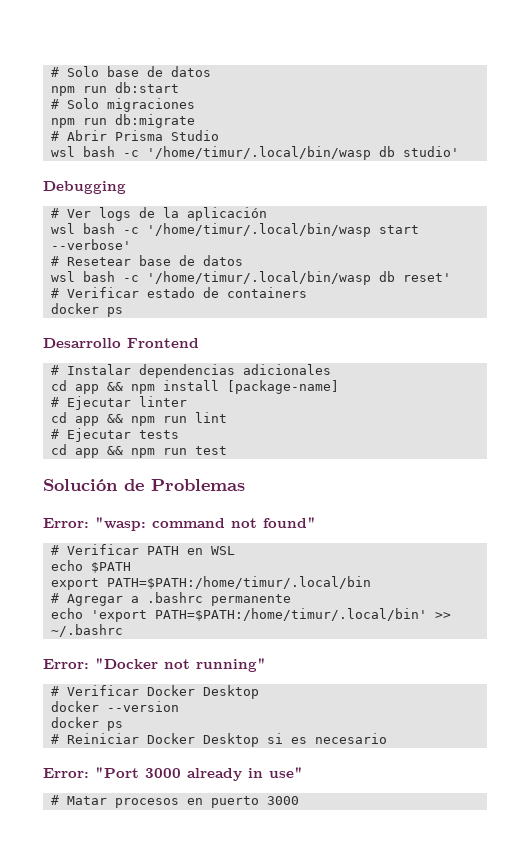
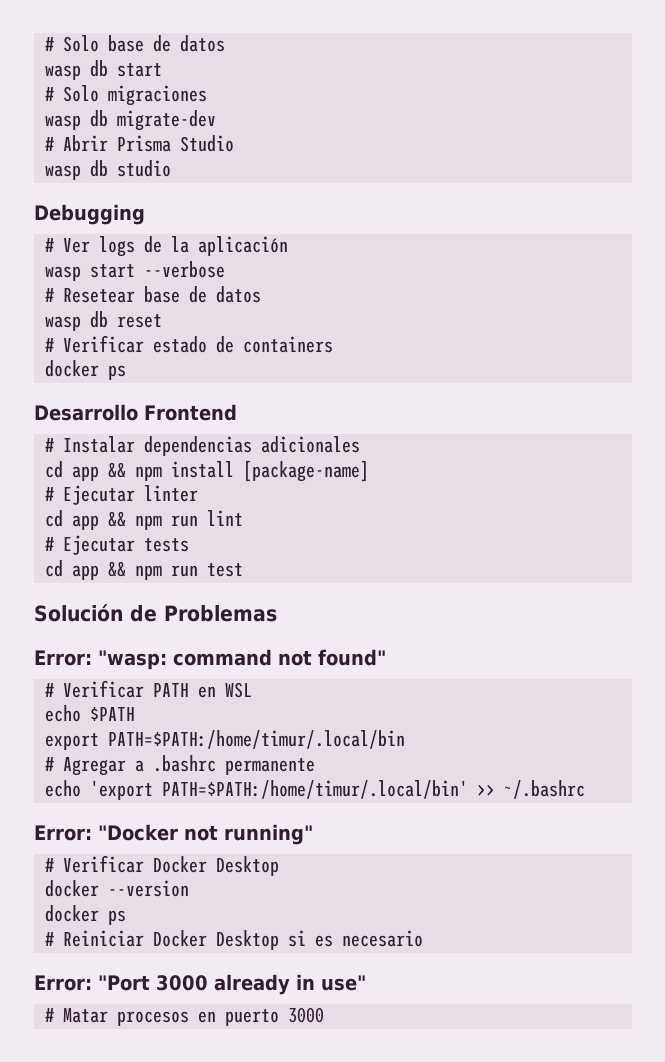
- npm run db:start
+ wasp db start
- npm run db:migrate
+ wasp db migrate-dev
- wsl bash -c '/home/timur/.local/bin/wasp db studio'
+ wasp db studio
- wsl bash -c '/home/timur/.local/bin/wasp start --verbose'
+ wasp start --verbose
- wsl bash -c '/home/timur/.local/bin/wasp db reset'
+ wasp db reset

